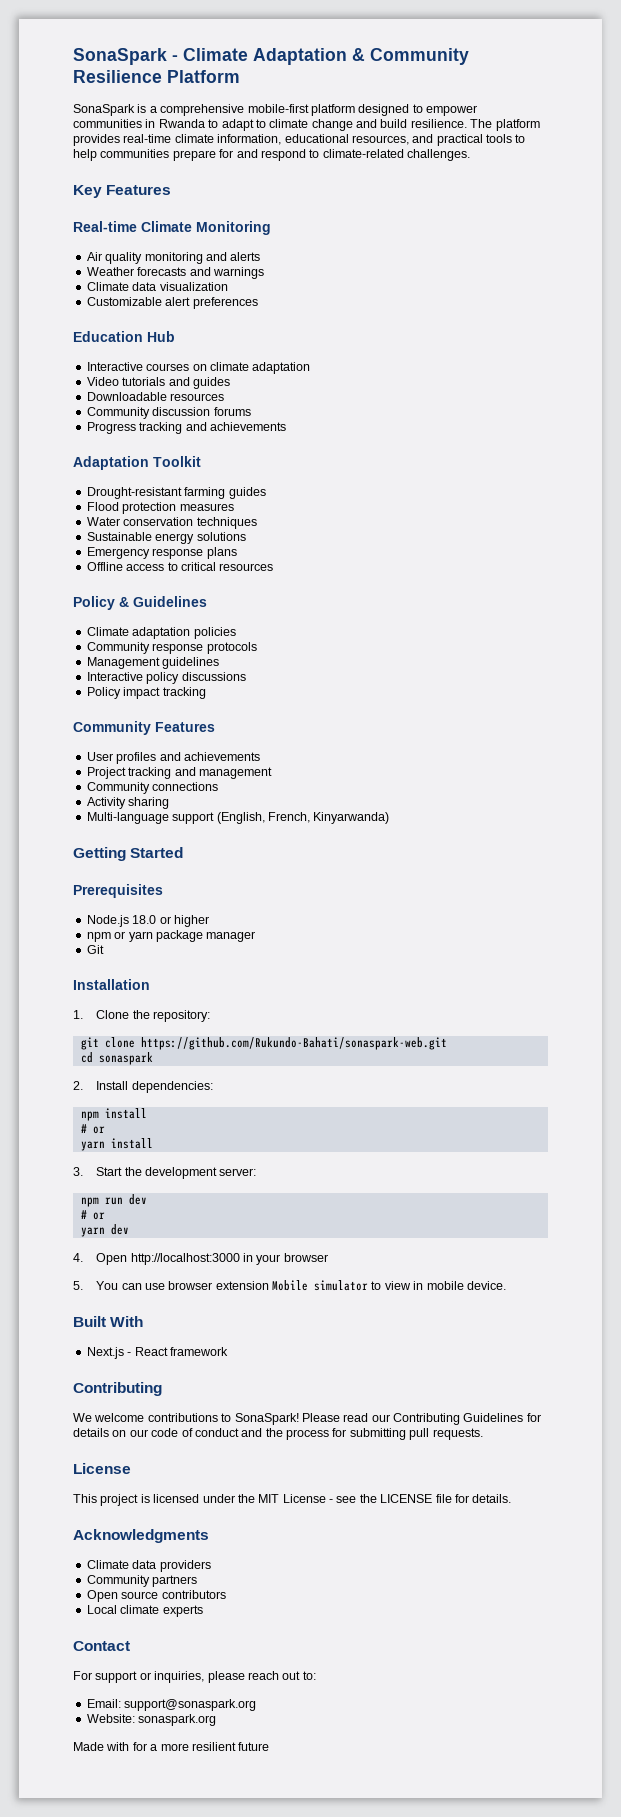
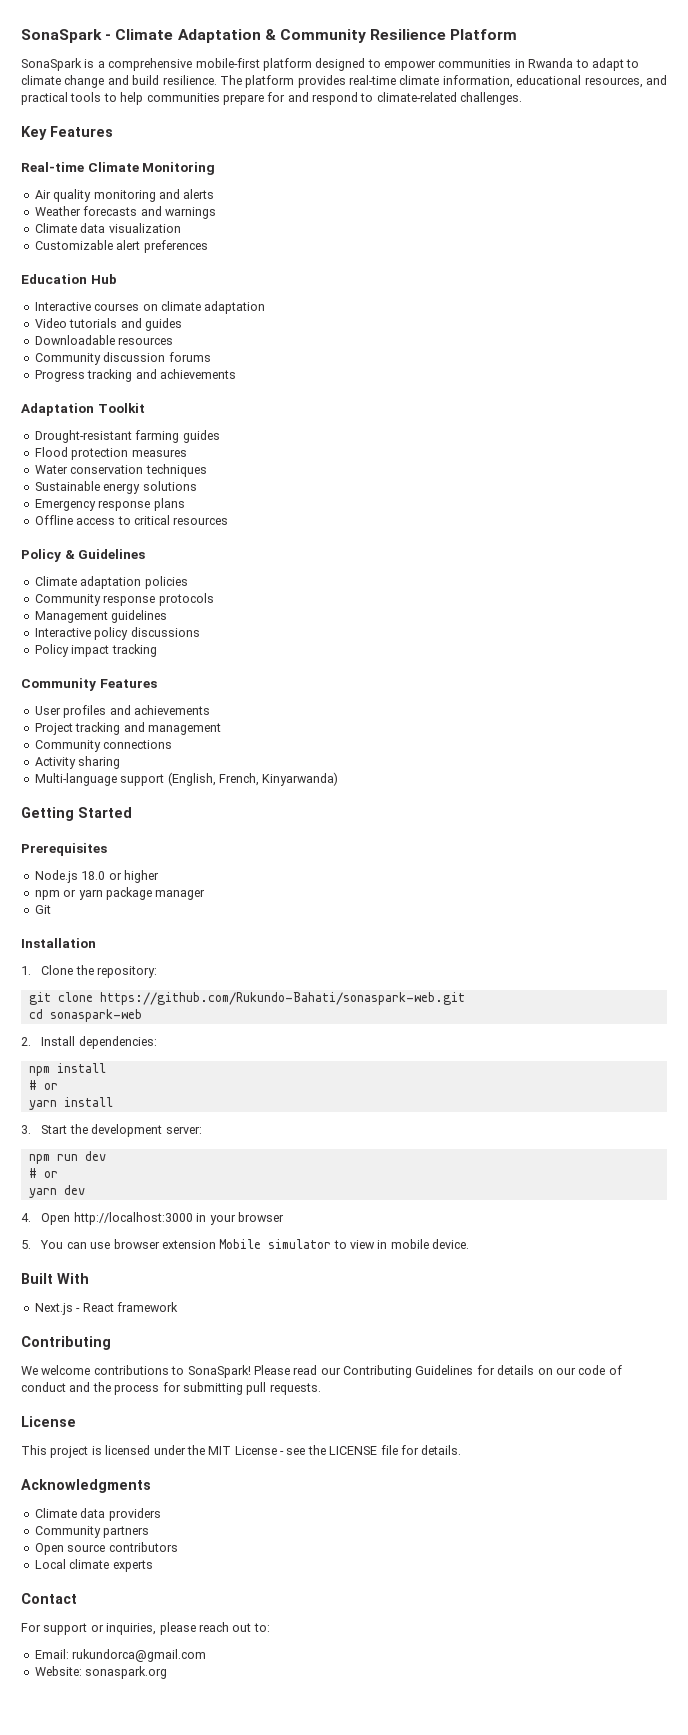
- cd sonaspark
+ cd sonaspark-web
- Email: support@sonaspark.org
+ Email: rukundorca@gmail.com
- Made with for a more resilient future

